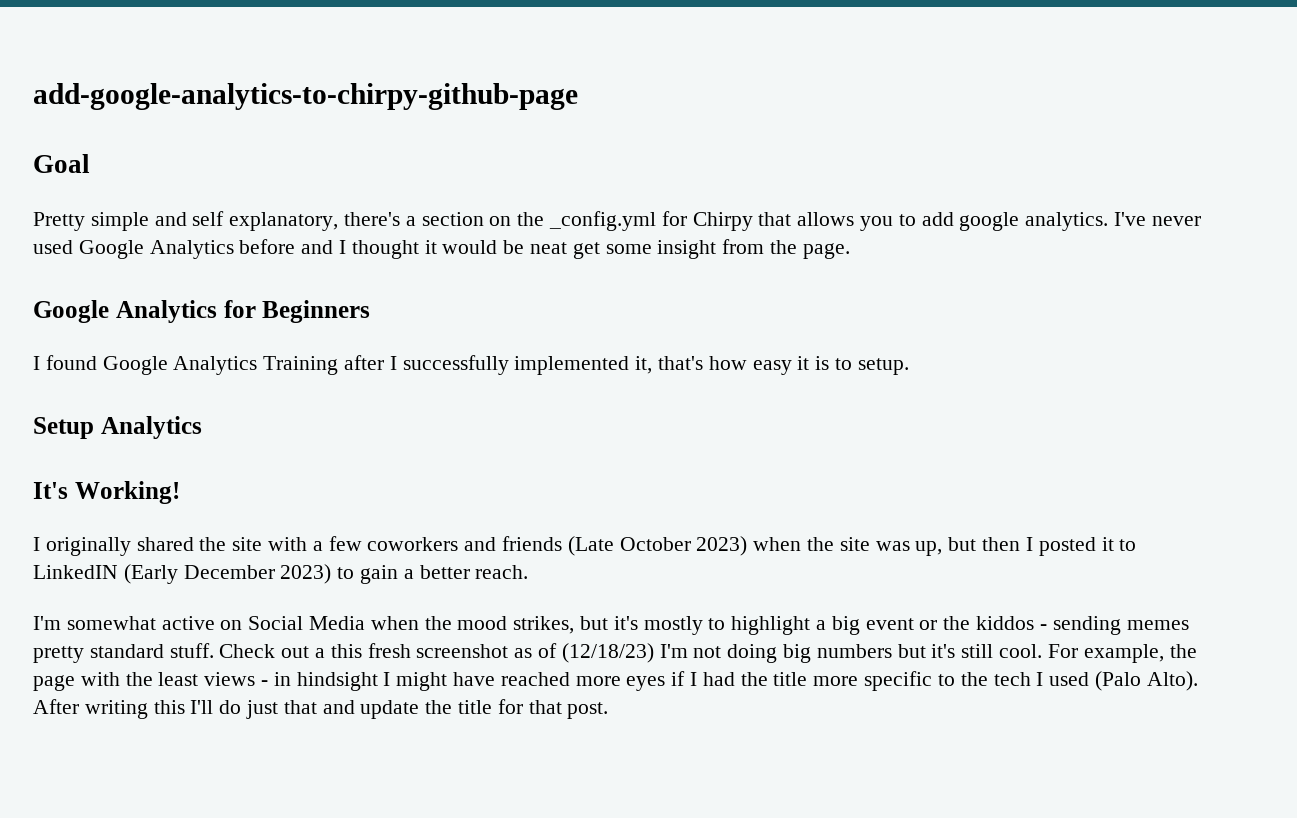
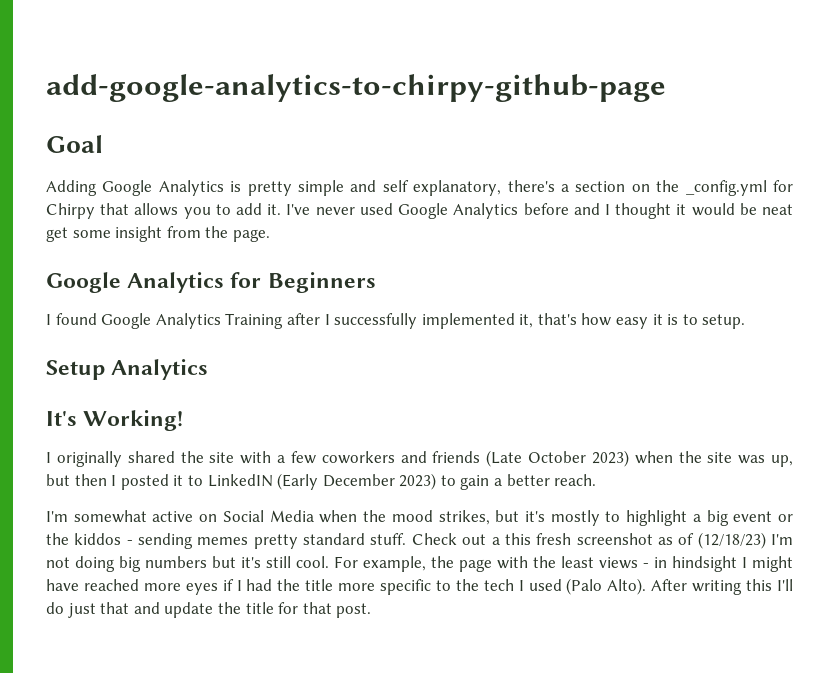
- Pretty simple and self explanatory, there's a section on the _config.yml for Chirpy that allows you to add google analytics.
+ Adding Google Analytics is pretty simple and self explanatory, there's a section on the _config.yml for Chirpy that allows you to add it.

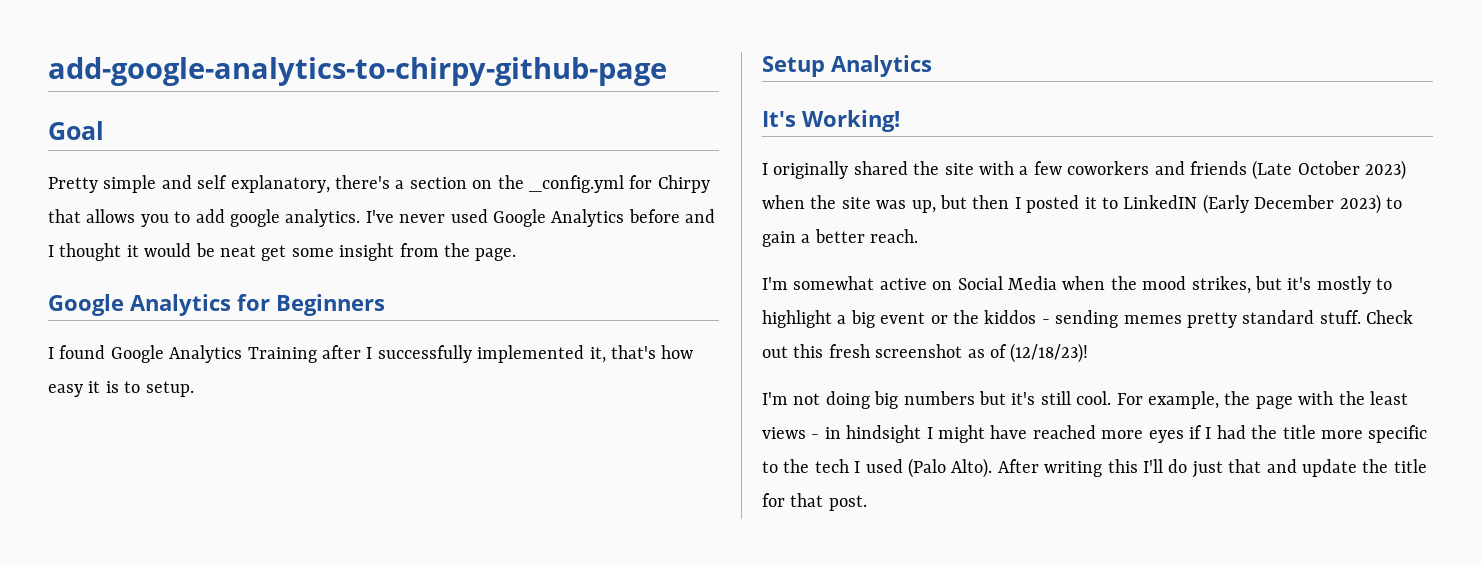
- Adding Google Analytics is pretty simple and self explanatory, there's a section on the _config.yml for Chirpy that allows you to add it.
+ Pretty simple and self explanatory, there's a section on the _config.yml for Chirpy that allows you to add google analytics.
- Check out a this fresh screenshot as of (12/18/23) I'm not doing big numbers but it's still cool.
+ Check out this fresh screenshot as of (12/18/23)!
+ I'm not doing big numbers but it's still cool.

